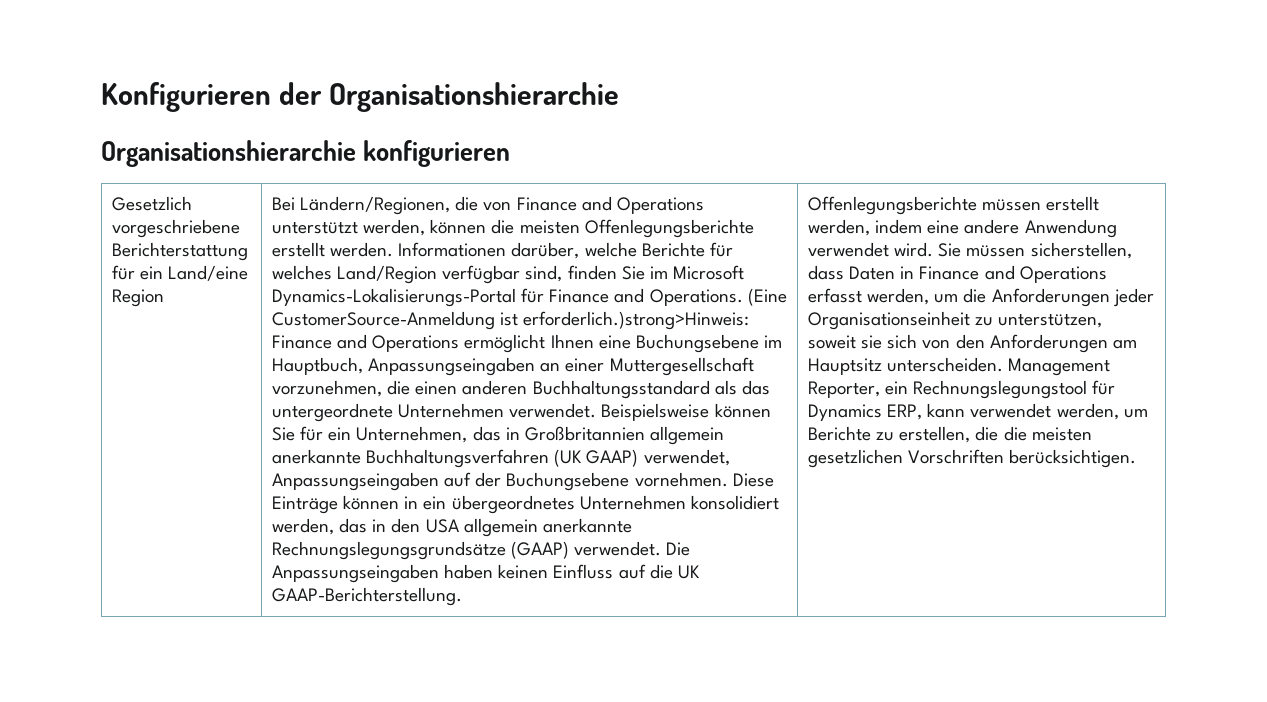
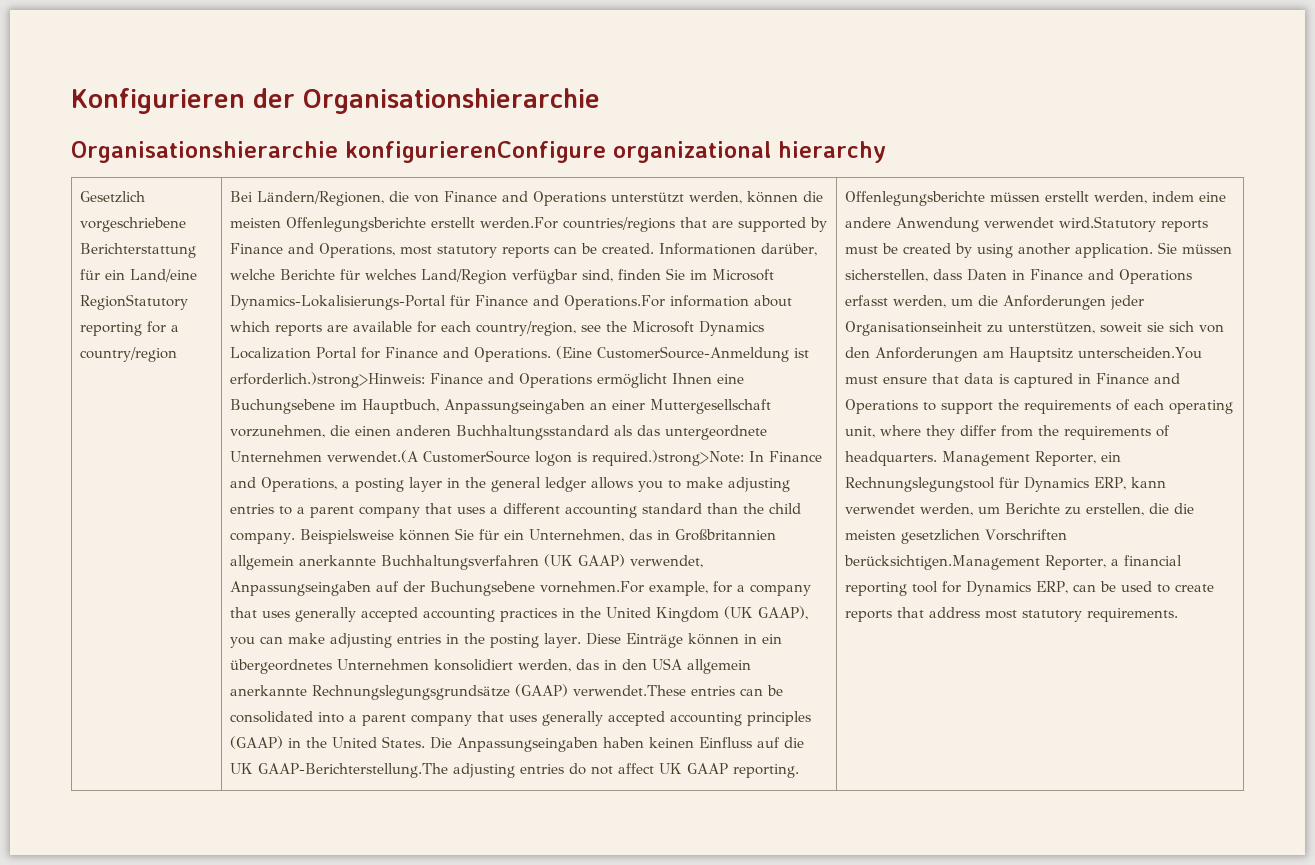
- Organisationshierarchie konfigurieren
+ Organisationshierarchie konfigurierenConfigure organizational hierarchy
- Gesetzlich vorgeschriebene Berichterstattung für ein Land/eine Region
+ Gesetzlich vorgeschriebene Berichterstattung für ein Land/eine RegionStatutory reporting for a country/region
- Bei Ländern/Regionen, die von Finance and Operations unterstützt werden, können die meisten Offenlegungsberichte erstellt werden.
+ Bei Ländern/Regionen, die von Finance and Operations unterstützt werden, können die meisten Offenlegungsberichte erstellt werden.For countries/regions that are supported by Finance and Operations, most statutory reports can be created.
- Informationen darüber, welche Berichte für welches Land/Region verfügbar sind, finden Sie im Microsoft Dynamics-Lokalisierungs-Portal für Finance and Operations.
+ Informationen darüber, welche Berichte für welches Land/Region verfügbar sind, finden Sie im Microsoft Dynamics-Lokalisierungs-Portal für Finance and Operations.For information about which reports are available for each country/region, see the Microsoft Dynamics Localization Portal for Finance and Operations.
- (Eine CustomerSource-Anmeldung ist erforderlich.)strong>Hinweis: Finance and Operations ermöglicht Ihnen eine Buchungsebene im Hauptbuch, Anpassungseingaben an einer Muttergesellschaft vorzunehmen, die einen anderen Buchhaltungsstandard als das untergeordnete Unternehmen verwendet.
+ (Eine CustomerSource-Anmeldung ist erforderlich.)strong>Hinweis: Finance and Operations ermöglicht Ihnen eine Buchungsebene im Hauptbuch, Anpassungseingaben an einer Muttergesellschaft vorzunehmen, die einen anderen Buchhaltungsstandard als das untergeordnete Unternehmen verwendet.(A CustomerSource logon is required.)strong>Note: In Finance and Operations, a posting layer in the general ledger allows you to make adjusting entries to a parent company that uses a different accounting standard than the child company.
- Beispielsweise können Sie für ein Unternehmen, das in Großbritannien allgemein anerkannte Buchhaltungsverfahren (UK GAAP) verwendet, Anpassungseingaben auf der Buchungsebene vornehmen.
+ Beispielsweise können Sie für ein Unternehmen, das in Großbritannien allgemein anerkannte Buchhaltungsverfahren (UK GAAP) verwendet, Anpassungseingaben auf der Buchungsebene vornehmen.For example, for a company that uses generally accepted accounting practices in the United Kingdom (UK GAAP), you can make adjusting entries in the posting layer.
- Diese Einträge können in ein übergeordnetes Unternehmen konsolidiert werden, das in den USA allgemein anerkannte Rechnungslegungsgrundsätze (GAAP) verwendet.
+ Diese Einträge können in ein übergeordnetes Unternehmen konsolidiert werden, das in den USA allgemein anerkannte Rechnungslegungsgrundsätze (GAAP) verwendet.These entries can be consolidated into a parent company that uses generally accepted accounting principles (GAAP) in the United States.
- Die Anpassungseingaben haben keinen Einfluss auf die UK GAAP-Berichterstellung.
+ Die Anpassungseingaben haben keinen Einfluss auf die UK GAAP-Berichterstellung.The adjusting entries do not affect UK GAAP reporting.
- Offenlegungsberichte müssen erstellt werden, indem eine andere Anwendung verwendet wird.
+ Offenlegungsberichte müssen erstellt werden, indem eine andere Anwendung verwendet wird.Statutory reports must be created by using another application.
- Sie müssen sicherstellen, dass Daten in Finance and Operations erfasst werden, um die Anforderungen jeder Organisationseinheit zu unterstützen, soweit sie sich von den Anforderungen am Hauptsitz unterscheiden.
+ Sie müssen sicherstellen, dass Daten in Finance and Operations erfasst werden, um die Anforderungen jeder Organisationseinheit zu unterstützen, soweit sie sich von den Anforderungen am Hauptsitz unterscheiden.You must ensure that data is captured in Finance and Operations to support the requirements of each operating unit, where they differ from the requirements of headquarters.
- Management Reporter, ein Rechnungslegungstool für Dynamics ERP, kann verwendet werden, um Berichte zu erstellen, die die meisten gesetzlichen Vorschriften berücksichtigen.
+ Management Reporter, ein Rechnungslegungstool für Dynamics ERP, kann verwendet werden, um Berichte zu erstellen, die die meisten gesetzlichen Vorschriften berücksichtigen.Management Reporter, a financial reporting tool for Dynamics ERP, can be used to create reports that address most statutory requirements.

